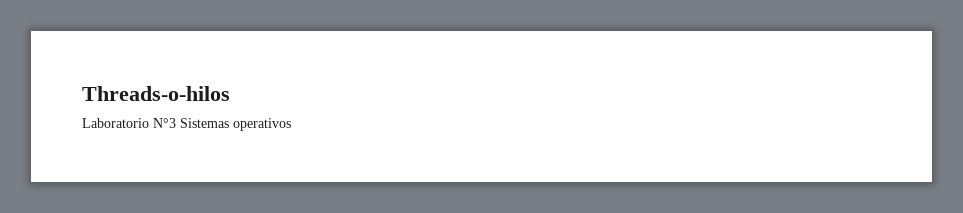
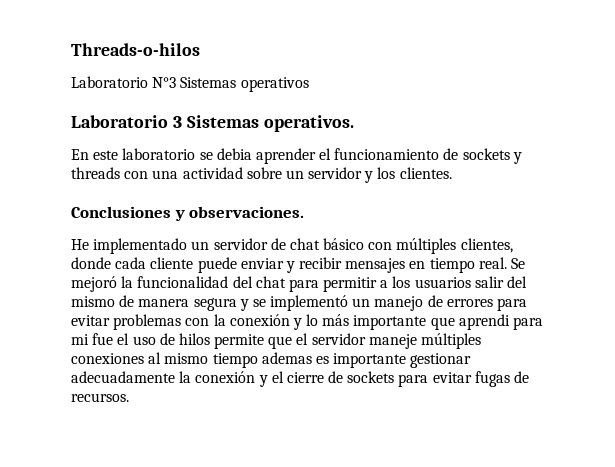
+ Laboratorio 3 Sistemas operativos.
+ En este laboratorio se debia aprender el funcionamiento de sockets y threads con una actividad sobre un servidor y los clientes.
+ Conclusiones y observaciones.
+ He implementado un servidor de chat básico con múltiples clientes, donde cada cliente puede enviar y recibir mensajes en tiempo real. Se mejoró la funcionalidad del chat para permitir a los usuarios salir del mismo de manera segura y se implementó un manejo de errores para evitar problemas con la conexión y lo más importante que aprendi para mi fue el uso de hilos permite que el servidor maneje múltiples conexiones al mismo tiempo ademas es importante gestionar adecuadamente la conexión y el cierre de sockets para evitar fugas de recursos.

